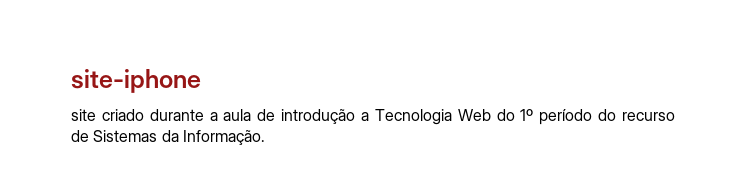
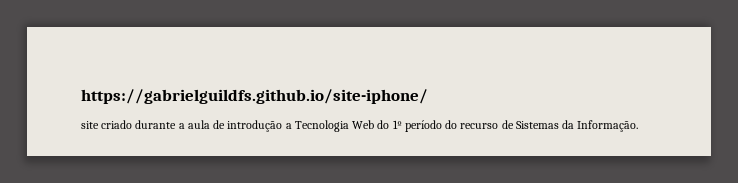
- site-iphone
+ https://gabrielguildfs.github.io/site-iphone/

